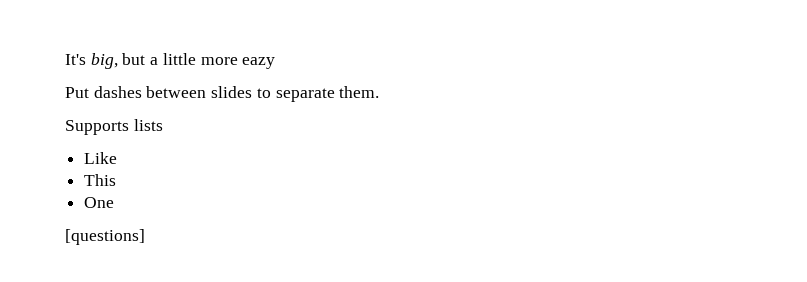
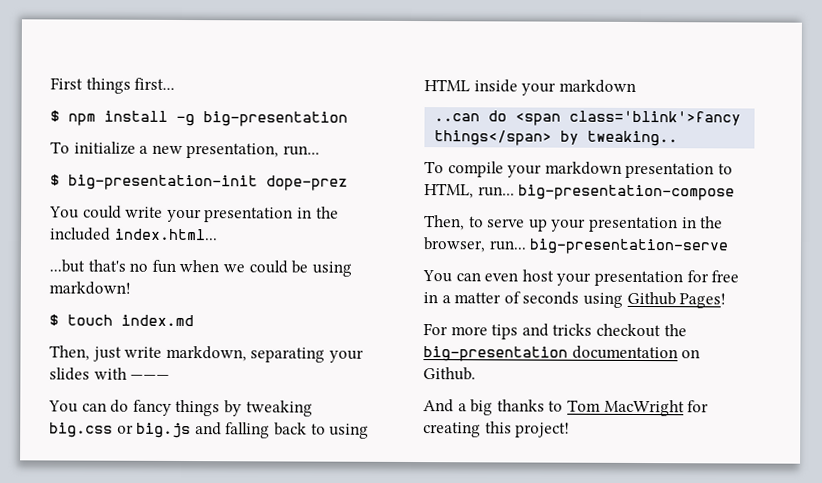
- It's big, but a little more eazy
- Put dashes between slides to separate them.
- Supports lists
- Like
- This
- One
- [questions]
+ First things first...
+ $ npm install -g big-presentation
+ To initialize a new presentation, run...
+ $ big-presentation-init dope-prez
+ You could write your presentation in the included index.html...
+ ...but that's no fun when we could be using markdown!
+ $ touch index.md
+ Then, just write markdown, separating your slides with ———
+ You can do fancy things by tweaking big.css or big.js and falling back to using HTML inside your markdown
+ ..can do <span class='blink'>fancy things</span> by tweaking..
+ To compile your markdown presentation to HTML, run... big-presentation-compose
+ Then, to serve up your presentation in the browser, run... big-presentation-serve
+ You can even host your presentation for free in a matter of seconds using Github Pages!
+ For more tips and tricks checkout the big-presentation documentation on Github.
+ And a big thanks to Tom MacWright for creating this project!

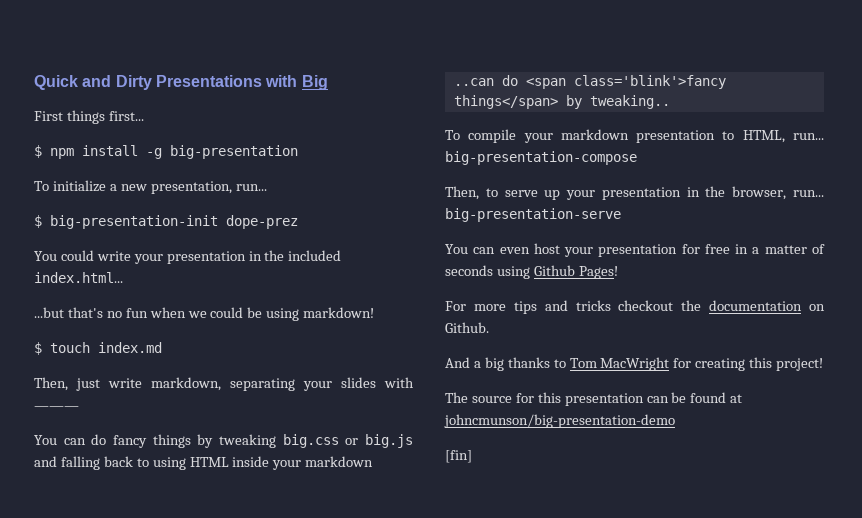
+ Quick and Dirty Presentations with Big
- For more tips and tricks checkout the big-presentation documentation on Github.
+ For more tips and tricks checkout the documentation on Github.
+ The source for this presentation can be found at johncmunson/big-presentation-demo
+ [fin]

